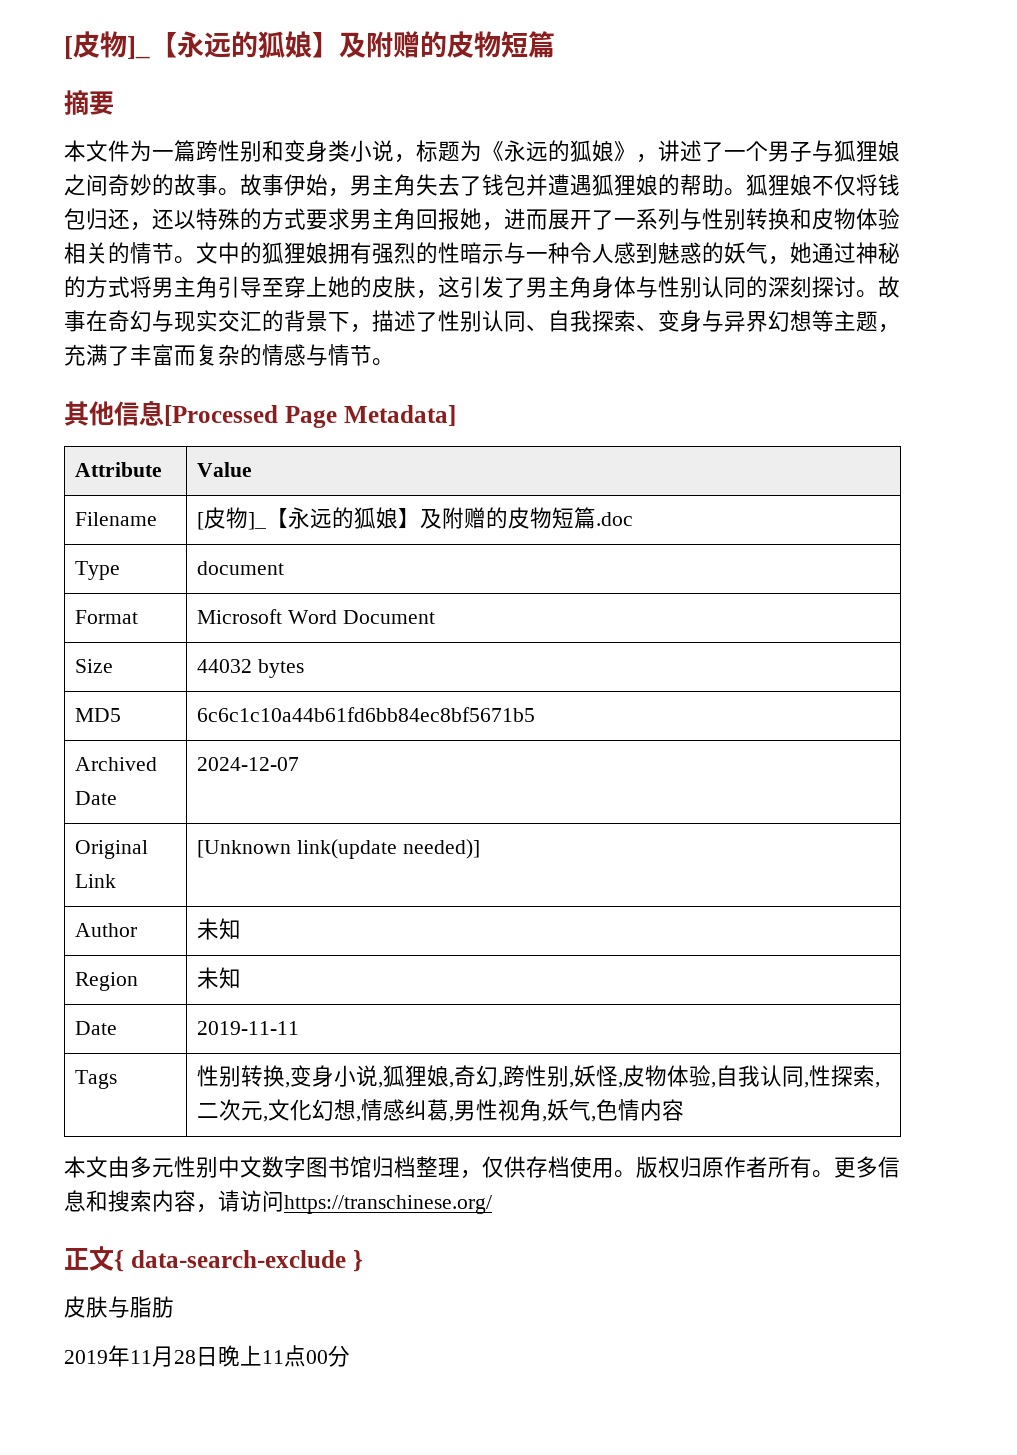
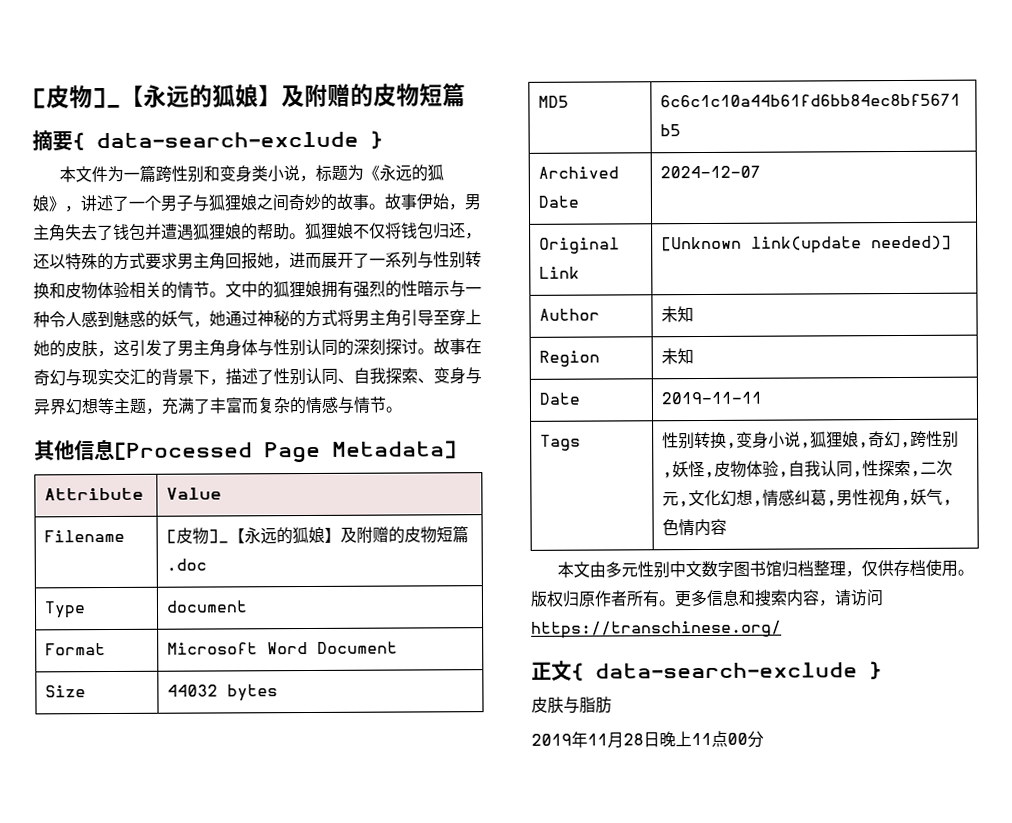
- 摘要
+ 摘要{ data-search-exclude }

